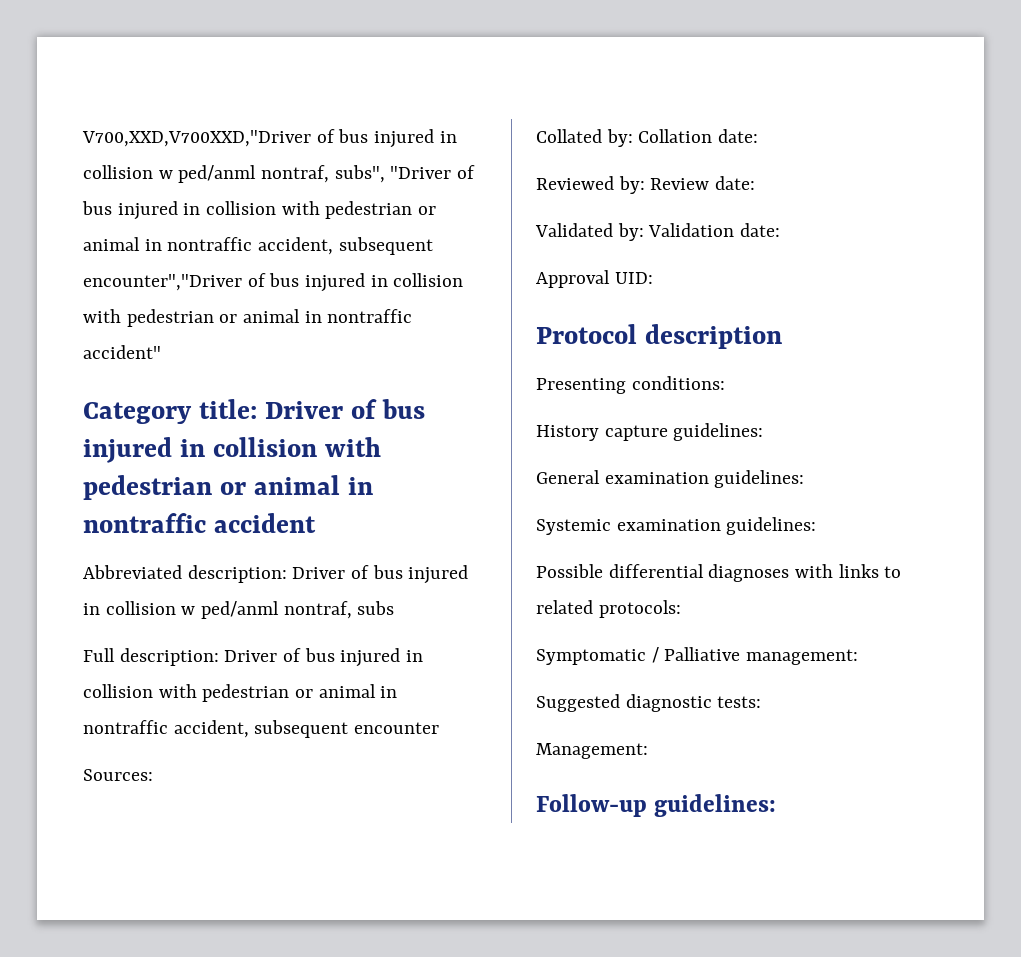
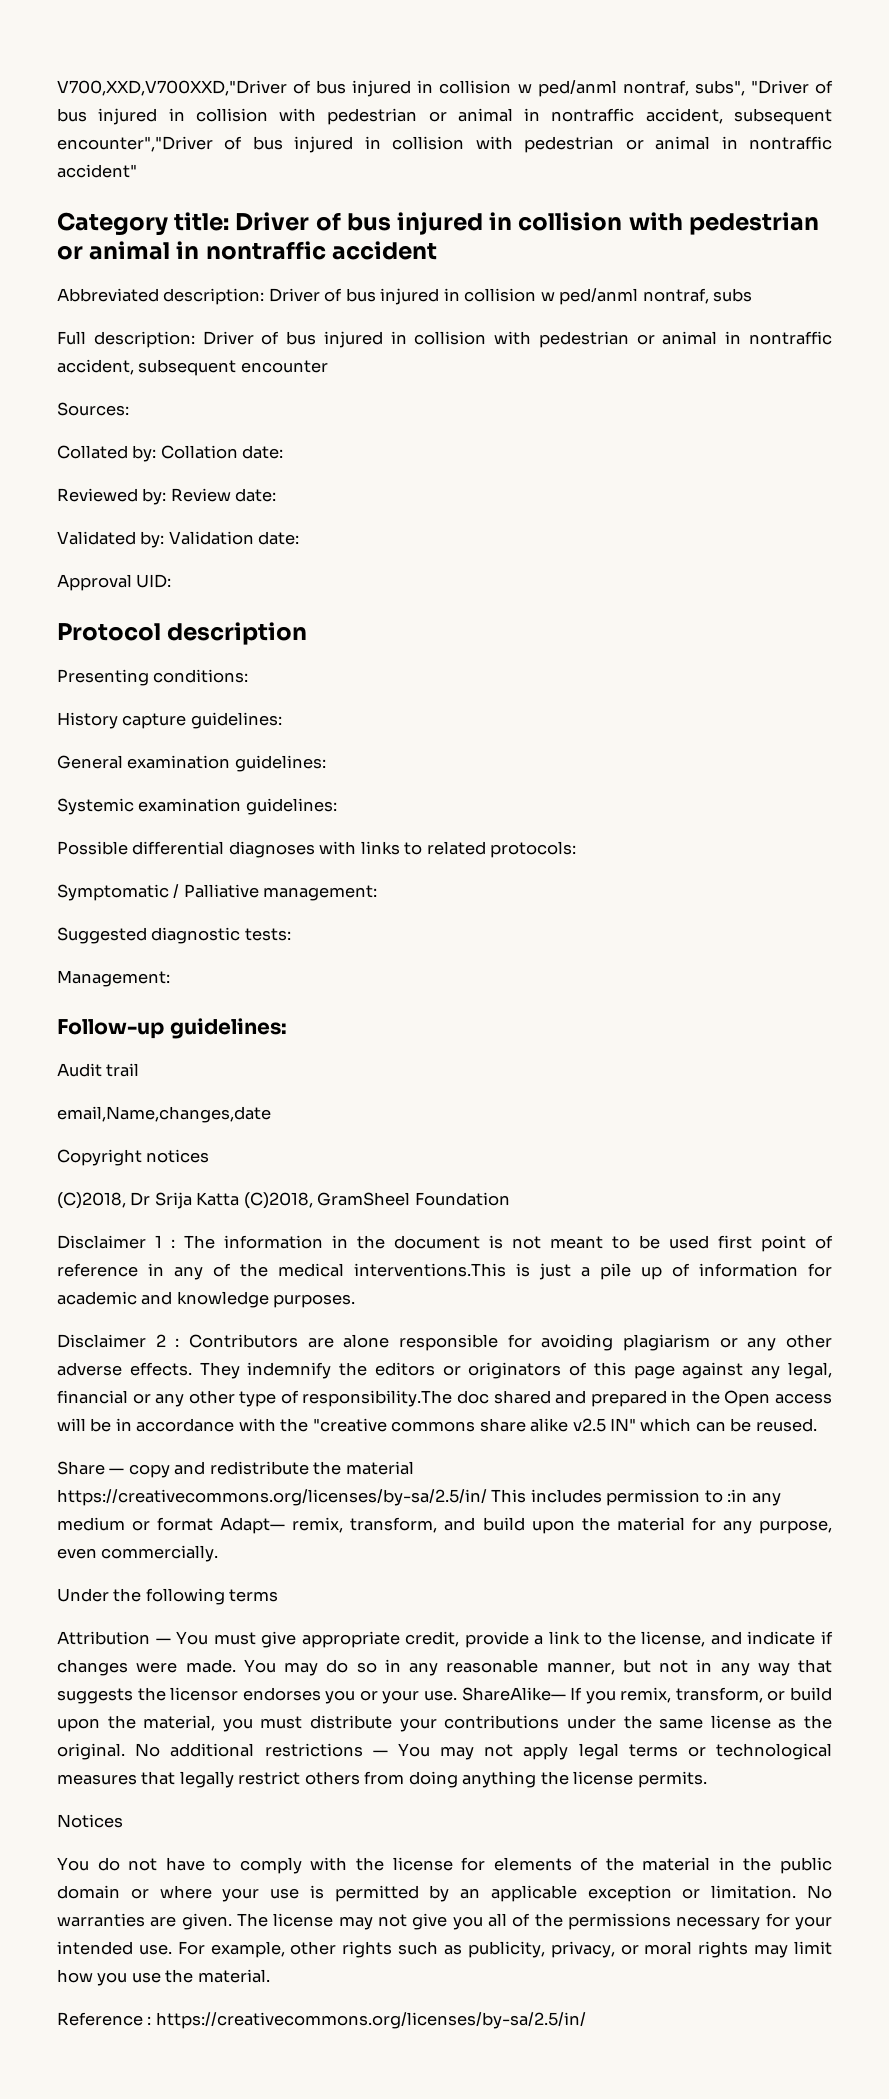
+ Audit trail
+ email,Name,changes,date
+ Copyright notices
+ (C)2018, Dr Srija Katta (C)2018, GramSheel Foundation
+ Disclaimer 1 : The information in the document is not meant to be used first point of reference in any of the medical interventions.This is just a pile up of information for academic and knowledge purposes.
+ Disclaimer 2 : Contributors are alone responsible for avoiding plagiarism or any other adverse effects. They indemnify the editors or originators of this page against any legal, financial or any other type of responsibility.The doc shared and prepared in the Open access will be in accordance with the "creative commons share alike v2.5 IN" which can be reused.
+ Share — copy and redistribute the material https://creativecommons.org/licenses/by-sa/2.5/in/ This includes permission to :in any medium or format Adapt— remix, transform, and build upon the material for any purpose, even commercially.
+ Under the following terms
+ Attribution — You must give appropriate credit, provide a link to the license, and indicate if changes were made. You may do so in any reasonable manner, but not in any way that suggests the licensor endorses you or your use. ShareAlike— If you remix, transform, or build upon the material, you must distribute your contributions under the same license as the original. No additional restrictions — You may not apply legal terms or technological measures that legally restrict others from doing anything the license permits.
+ Notices
+ You do not have to comply with the license for elements of the material in the public domain or where your use is permitted by an applicable exception or limitation. No warranties are given. The license may not give you all of the permissions necessary for your intended use. For example, other rights such as publicity, privacy, or moral rights may limit how you use the material.
+ Reference : https://creativecommons.org/licenses/by-sa/2.5/in/

